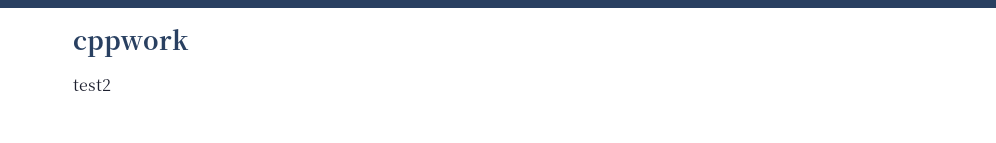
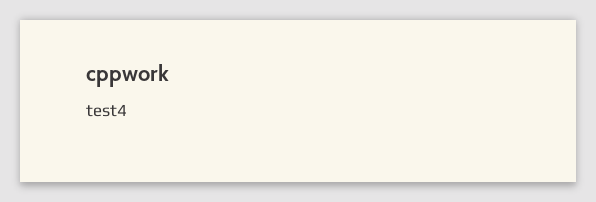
- test2
+ test4

